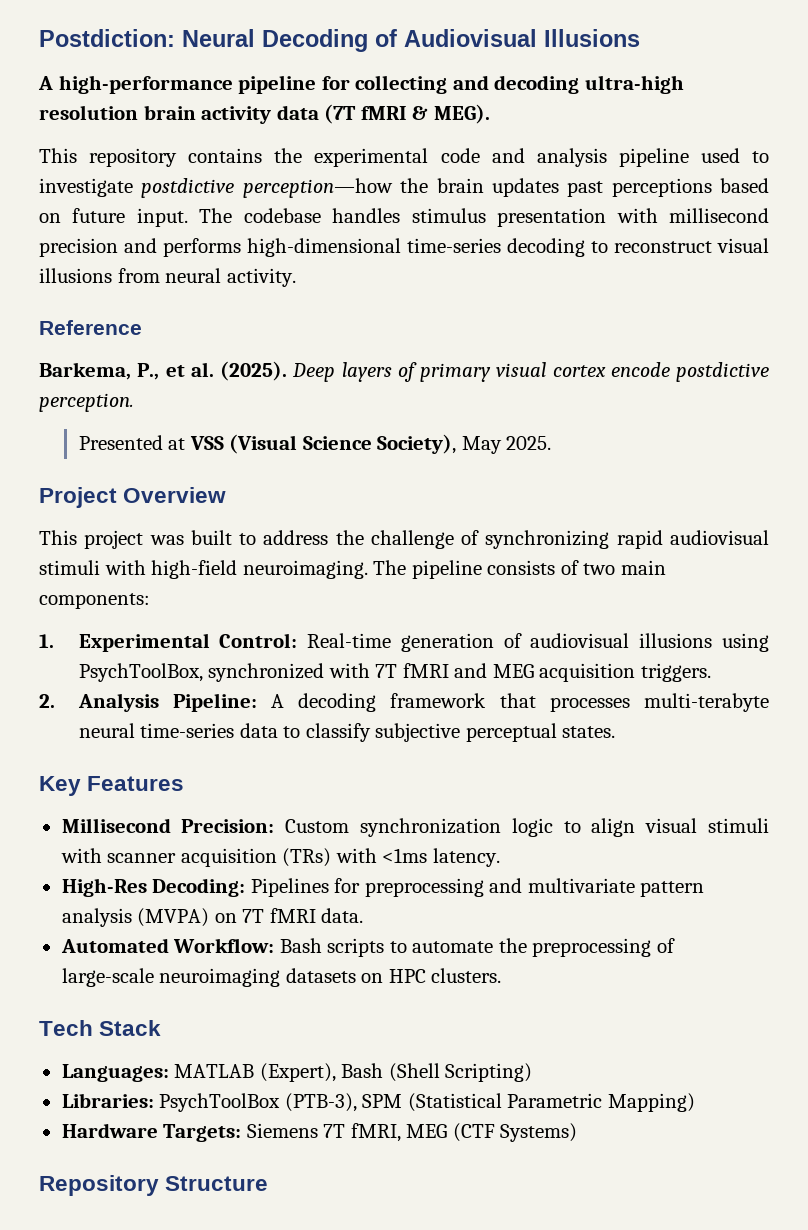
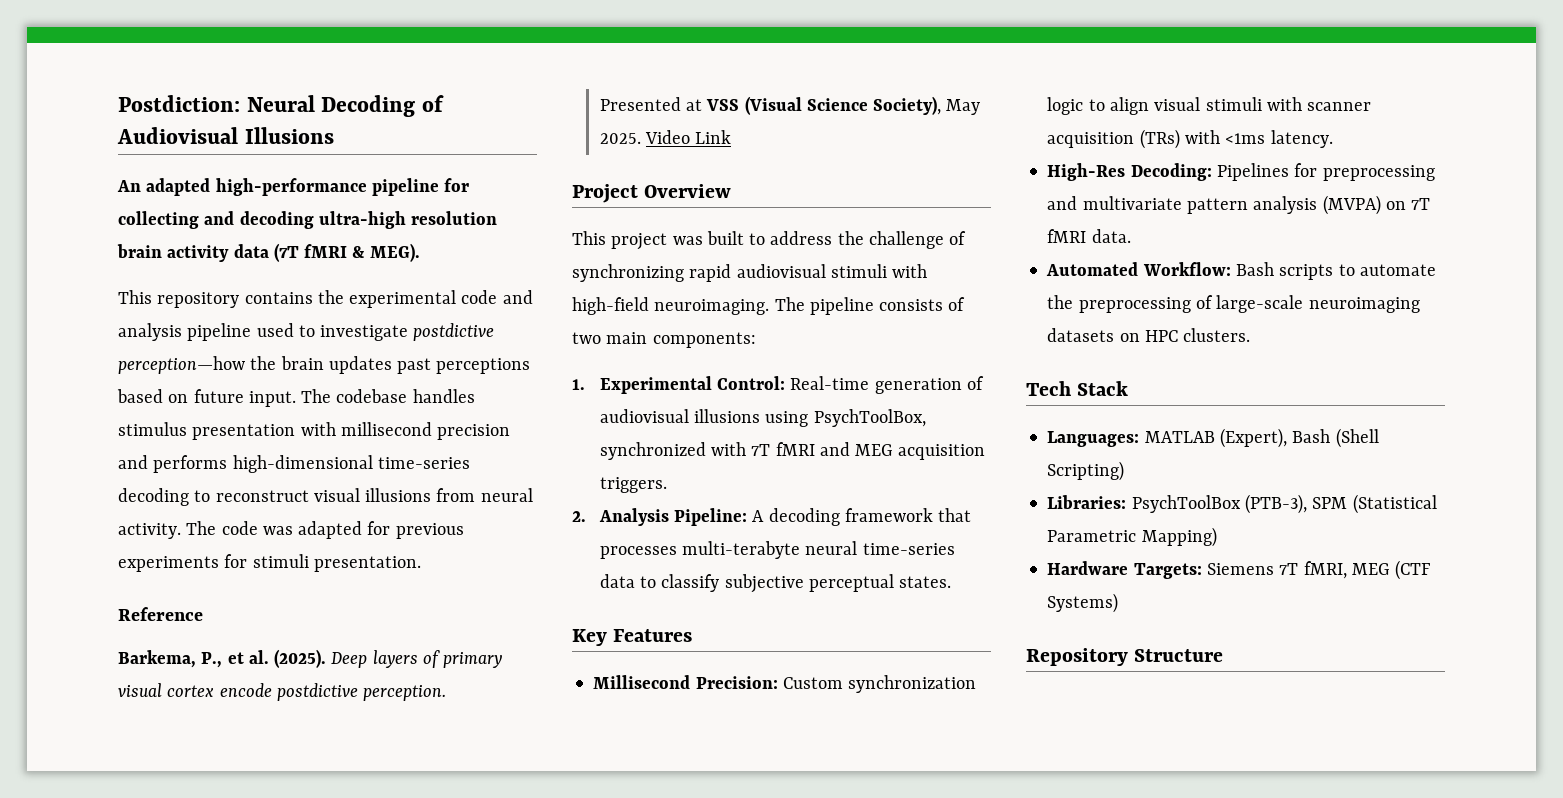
- A high-performance pipeline for collecting and decoding ultra-high resolution brain activity data (7T fMRI & MEG).
+ An adapted high-performance pipeline for collecting and decoding ultra-high resolution brain activity data (7T fMRI & MEG).
+ The code was adapted for previous experiments for stimuli presentation.
+ Video Link

